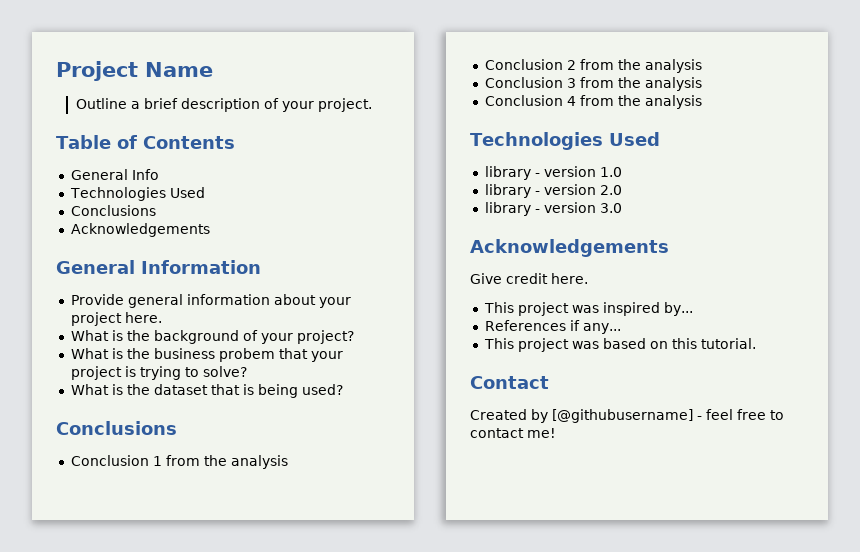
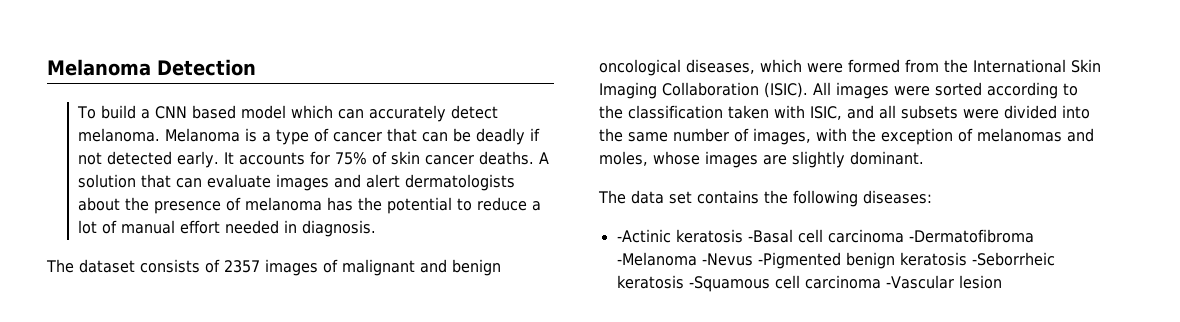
- Project Name
- Outline a brief description of your project.
- Table of Contents
- General Info
- Technologies Used
- Conclusions
- Acknowledgements
- General Information
- Provide general information about your project here.
- What is the background of your project?
- What is the business probem that your project is trying to solve?
- What is the dataset that is being used?
- Conclusions
- Conclusion 1 from the analysis
- Conclusion 2 from the analysis
- Conclusion 3 from the analysis
- Conclusion 4 from the analysis
- Technologies Used
- library - version 1.0
- library - version 2.0
- library - version 3.0
- Acknowledgements
- Give credit here.
- This project was inspired by...
- References if any...
- This project was based on this tutorial.
- Contact
- Created by [@githubusername] - feel free to contact me!
+ Melanoma Detection
+ To build a CNN based model which can accurately detect melanoma. Melanoma is a type of cancer that can be deadly if not detected early. It accounts for 75% of skin cancer deaths. A solution that can evaluate images and alert dermatologists about the presence of melanoma has the potential to reduce a lot of manual effort needed in diagnosis.
+ The dataset consists of 2357 images of malignant and benign oncological diseases, which were formed from the International Skin Imaging Collaboration (ISIC). All images were sorted according to the classification taken with ISIC, and all subsets were divided into the same number of images, with the exception of melanomas and moles, whose images are slightly dominant.
+ The data set contains the following diseases:
+ -Actinic keratosis -Basal cell carcinoma -Dermatofibroma -Melanoma -Nevus -Pigmented benign keratosis -Seborrheic keratosis -Squamous cell carcinoma -Vascular lesion

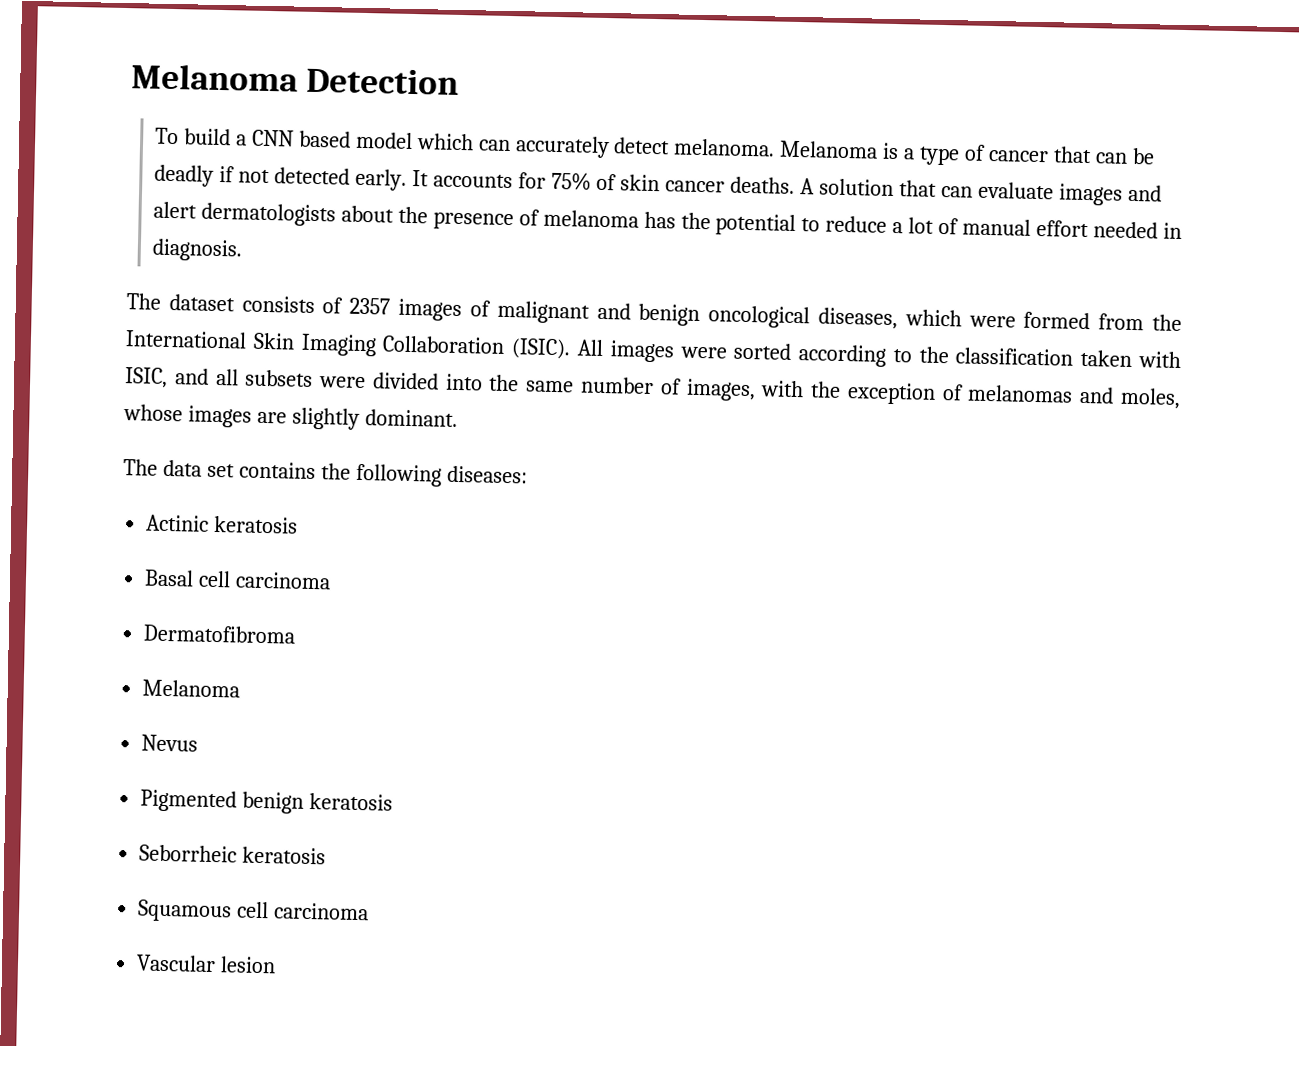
- -Actinic keratosis -Basal cell carcinoma -Dermatofibroma -Melanoma -Nevus -Pigmented benign keratosis -Seborrheic keratosis -Squamous cell carcinoma -Vascular lesion
+ Actinic keratosis
+ Basal cell carcinoma
+ Dermatofibroma
+ Melanoma
+ Nevus
+ Pigmented benign keratosis
+ Seborrheic keratosis
+ Squamous cell carcinoma
+ Vascular lesion

